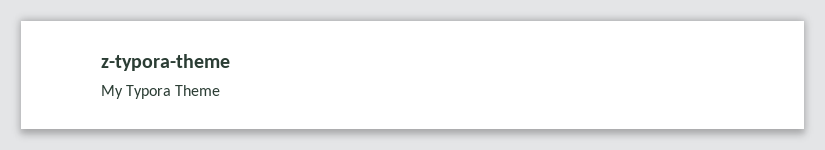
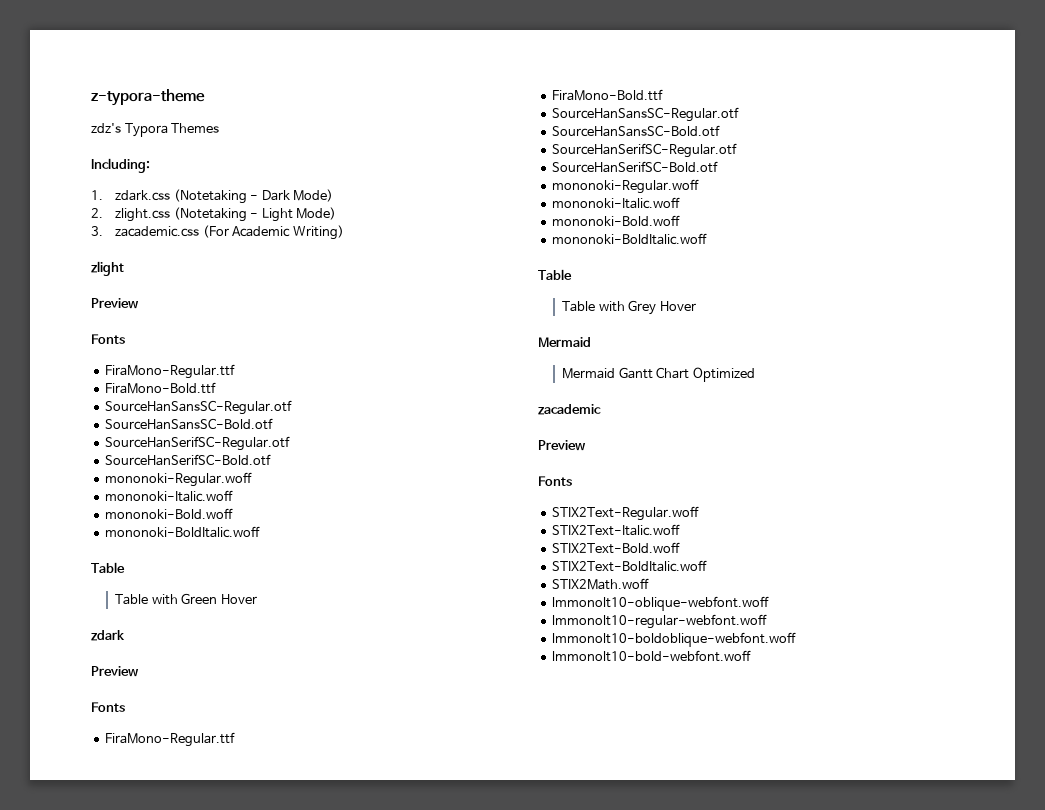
- My Typora Theme
+ zdz's Typora Themes
+ Including:
+ 1. zdark.css (Notetaking - Dark Mode)
+ 2. zlight.css (Notetaking - Light Mode)
+ 3. zacademic.css (For Academic Writing)
+ zlight
+ Preview
+ Fonts
+ FiraMono-Regular.ttf
+ FiraMono-Bold.ttf
+ SourceHanSansSC-Regular.otf
+ SourceHanSansSC-Bold.otf
+ SourceHanSerifSC-Regular.otf
+ SourceHanSerifSC-Bold.otf
+ mononoki-Regular.woff
+ mononoki-Italic.woff
+ mononoki-Bold.woff
+ mononoki-BoldItalic.woff
+ Table
+ Table with Green Hover
+ zdark
+ Preview
+ Fonts
+ FiraMono-Regular.ttf
+ FiraMono-Bold.ttf
+ SourceHanSansSC-Regular.otf
+ SourceHanSansSC-Bold.otf
+ SourceHanSerifSC-Regular.otf
+ SourceHanSerifSC-Bold.otf
+ mononoki-Regular.woff
+ mononoki-Italic.woff
+ mononoki-Bold.woff
+ mononoki-BoldItalic.woff
+ Table
+ Table with Grey Hover
+ Mermaid
+ Mermaid Gantt Chart Optimized
+ zacademic
+ Preview
+ Fonts
+ STIX2Text-Regular.woff
+ STIX2Text-Italic.woff
+ STIX2Text-Bold.woff
+ STIX2Text-BoldItalic.woff
+ STIX2Math.woff
+ lmmonolt10-oblique-webfont.woff
+ lmmonolt10-regular-webfont.woff
+ lmmonolt10-boldoblique-webfont.woff
+ lmmonolt10-bold-webfont.woff

